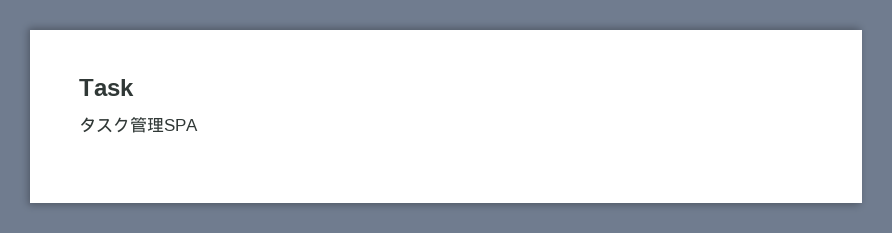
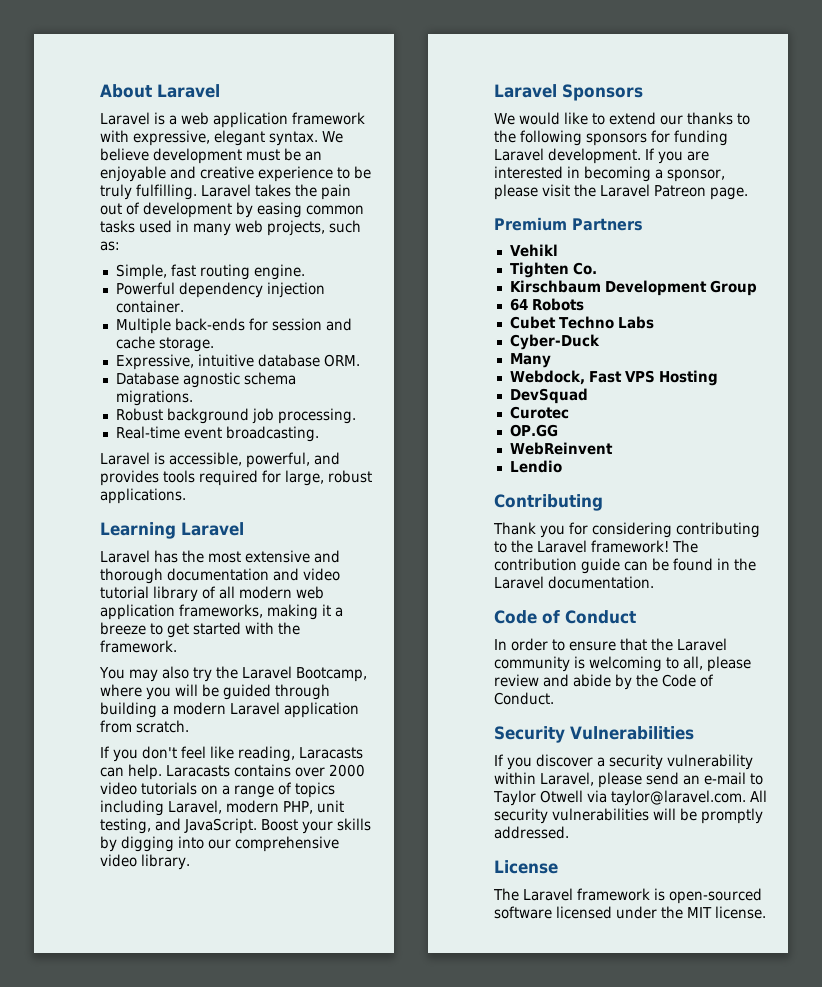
- Task
- タスク管理SPA
+ About Laravel
+ Laravel is a web application framework with expressive, elegant syntax. We believe development must be an enjoyable and creative experience to be truly fulfilling. Laravel takes the pain out of development by easing common tasks used in many web projects, such as:
+ Simple, fast routing engine.
+ Powerful dependency injection container.
+ Multiple back-ends for session and cache storage.
+ Expressive, intuitive database ORM.
+ Database agnostic schema migrations.
+ Robust background job processing.
+ Real-time event broadcasting.
+ Laravel is accessible, powerful, and provides tools required for large, robust applications.
+ Learning Laravel
+ Laravel has the most extensive and thorough documentation and video tutorial library of all modern web application frameworks, making it a breeze to get started with the framework.
+ You may also try the Laravel Bootcamp, where you will be guided through building a modern Laravel application from scratch.
+ If you don't feel like reading, Laracasts can help. Laracasts contains over 2000 video tutorials on a range of topics including Laravel, modern PHP, unit testing, and JavaScript. Boost your skills by digging into our comprehensive video library.
+ Laravel Sponsors
+ We would like to extend our thanks to the following sponsors for funding Laravel development. If you are interested in becoming a sponsor, please visit the Laravel Patreon page.
+ Premium Partners
+ Vehikl
+ Tighten Co.
+ Kirschbaum Development Group
+ 64 Robots
+ Cubet Techno Labs
+ Cyber-Duck
+ Many
+ Webdock, Fast VPS Hosting
+ DevSquad
+ Curotec
+ OP.GG
+ WebReinvent
+ Lendio
+ Contributing
+ Thank you for considering contributing to the Laravel framework! The contribution guide can be found in the Laravel documentation.
+ Code of Conduct
+ In order to ensure that the Laravel community is welcoming to all, please review and abide by the Code of Conduct.
+ Security Vulnerabilities
+ If you discover a security vulnerability within Laravel, please send an e-mail to Taylor Otwell via taylor@laravel.com. All security vulnerabilities will be promptly addressed.
+ License
+ The Laravel framework is open-sourced software licensed under the MIT license.

